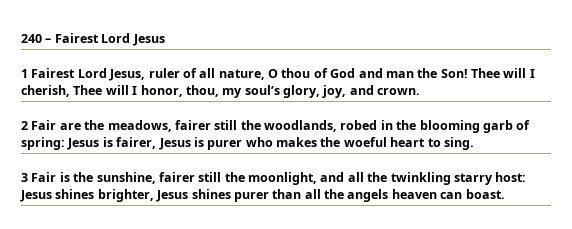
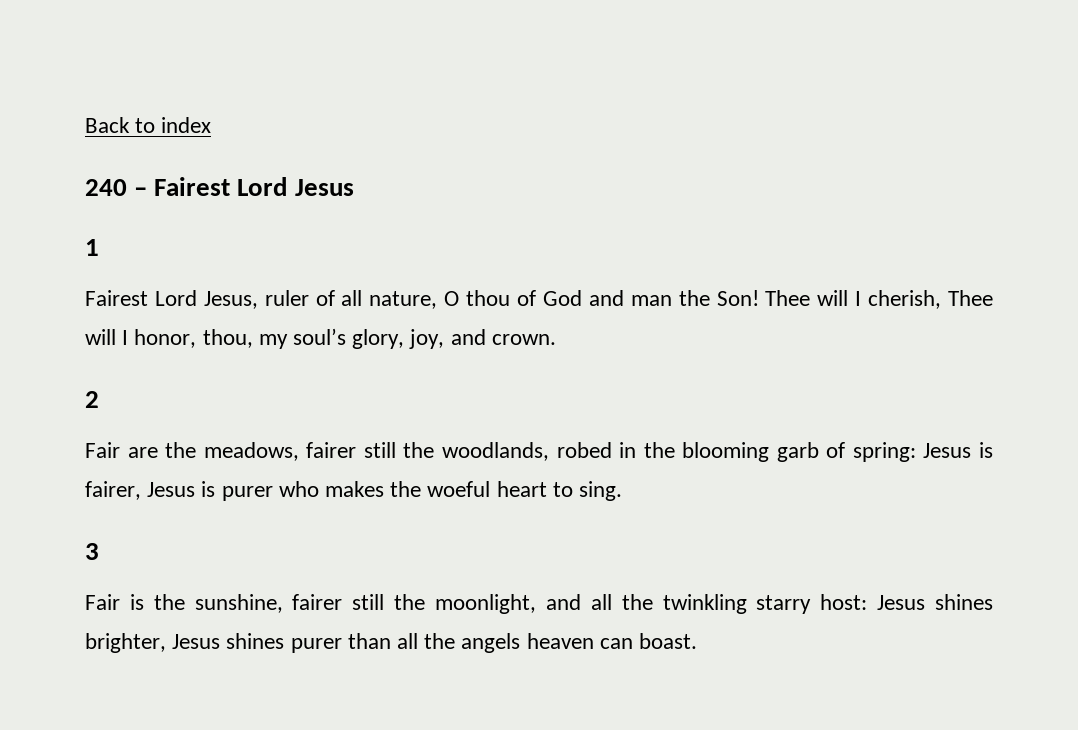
+ Back to index
  240 – Fairest Lord Jesus
- 1 Fairest Lord Jesus, ruler of all nature, O thou of God and man the Son!
+ 1
+ Fairest Lord Jesus, ruler of all nature, O thou of God and man the Son!
- 2 Fair are the meadows, fairer still the woodlands, robed in the blooming garb of spring: Jesus is fairer, Jesus is purer who makes the woeful heart to sing.
+ 2
+ Fair are the meadows, fairer still the woodlands, robed in the blooming garb of spring: Jesus is fairer, Jesus is purer who makes the woeful heart to sing.
- 3 Fair is the sunshine, fairer still the moonlight, and all the twinkling starry host: Jesus shines brighter, Jesus shines purer than all the angels heaven can boast.
+ 3
+ Fair is the sunshine, fairer still the moonlight, and all the twinkling starry host: Jesus shines brighter, Jesus shines purer than all the angels heaven can boast.

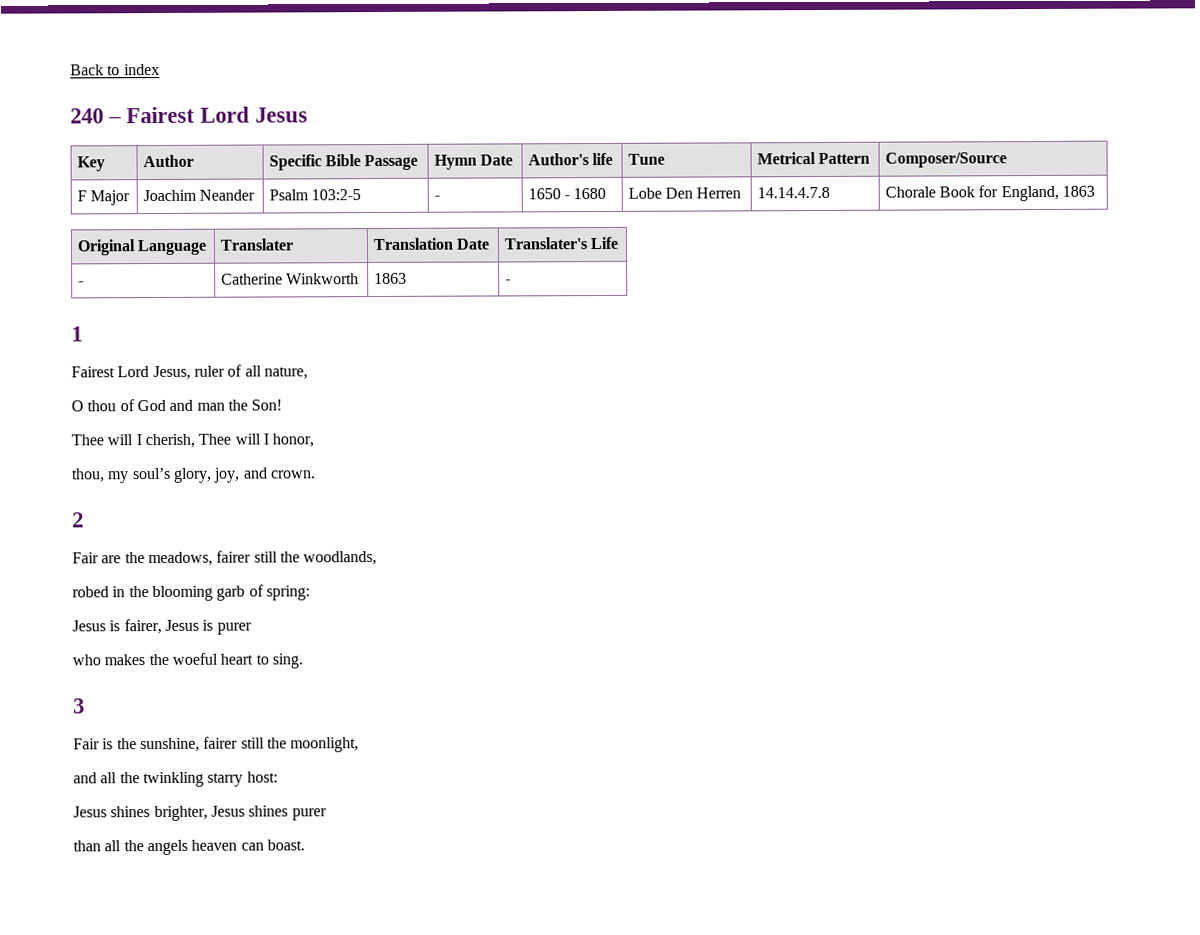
+ Key | Author | Specific Bible Passage | Hymn Date | Author's life | Tune | Metrical Pattern | Composer/Source
+ F Major | Joachim Neander | Psalm 103:2-5 | - | 1650 - 1680 | Lobe Den Herren | 14.14.4.7.8 | Chorale Book for England, 1863
+ Original Language | Translater | Translation Date | Translater's Life
+ - | Catherine Winkworth | 1863 | -
- Fairest Lord Jesus, ruler of all nature, O thou of God and man the Son! Thee will I cherish, Thee will I honor, thou, my soul’s glory, joy, and crown.
+ Fairest Lord Jesus, ruler of all nature,
+ O thou of God and man the Son!
+ Thee will I cherish, Thee will I honor,
+ thou, my soul’s glory, joy, and crown.
- Fair are the meadows, fairer still the woodlands, robed in the blooming garb of spring: Jesus is fairer, Jesus is purer who makes the woeful heart to sing.
+ Fair are the meadows, fairer still the woodlands,
+ robed in the blooming garb of spring:
+ Jesus is fairer, Jesus is purer
+ who makes the woeful heart to sing.
- Fair is the sunshine, fairer still the moonlight, and all the twinkling starry host: Jesus shines brighter, Jesus shines purer than all the angels heaven can boast.
+ Fair is the sunshine, fairer still the moonlight,
+ and all the twinkling starry host:
+ Jesus shines brighter, Jesus shines purer
+ than all the angels heaven can boast.

